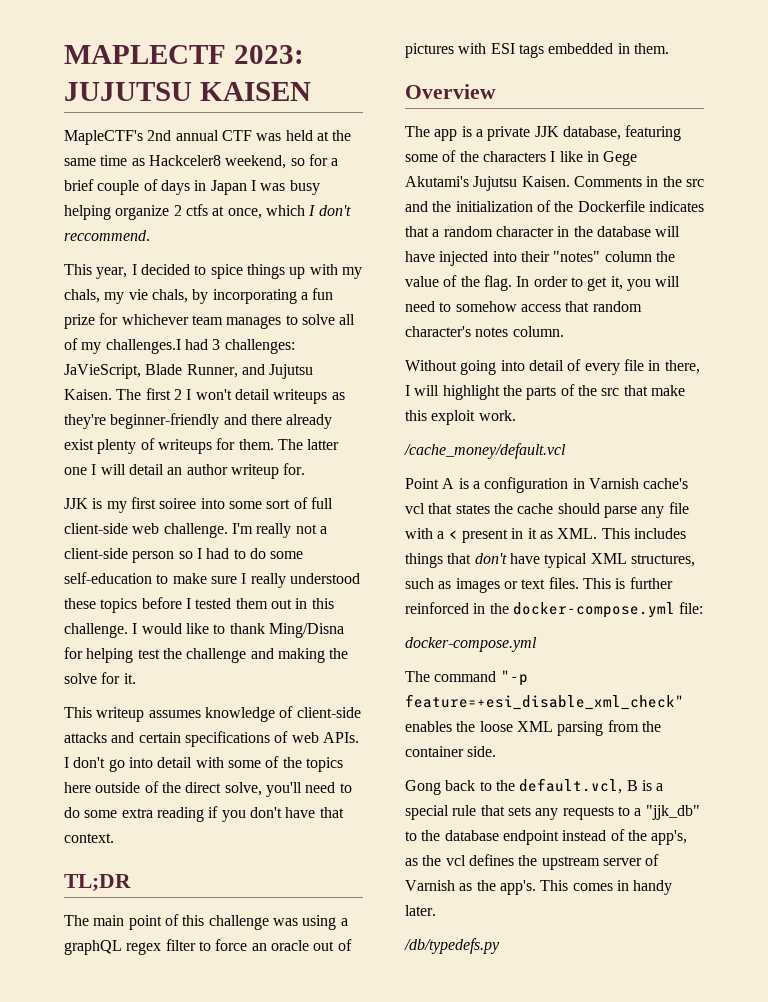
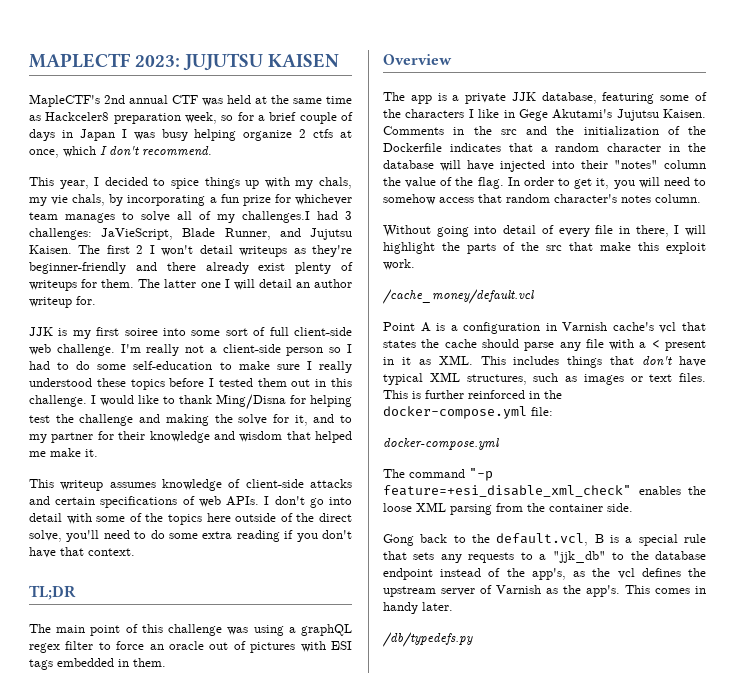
- MapleCTF's 2nd annual CTF was held at the same time as Hackceler8 weekend, so for a brief couple of days in Japan I was busy helping organize 2 ctfs at once, which I don't reccommend.
+ MapleCTF's 2nd annual CTF was held at the same time as Hackceler8 preparation week, so for a brief couple of days in Japan I was busy helping organize 2 ctfs at once, which I don't recommend.
- I would like to thank Ming/Disna for helping test the challenge and making the solve for it.
+ I would like to thank Ming/Disna for helping test the challenge and making the solve for it, and to my partner for their knowledge and wisdom that helped me make it.

